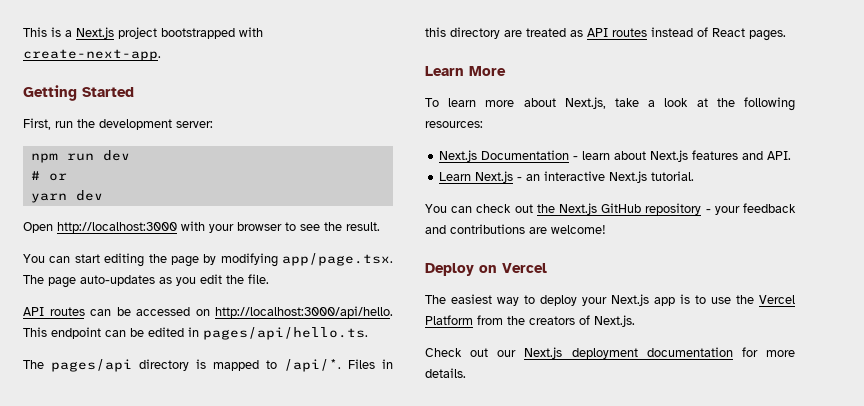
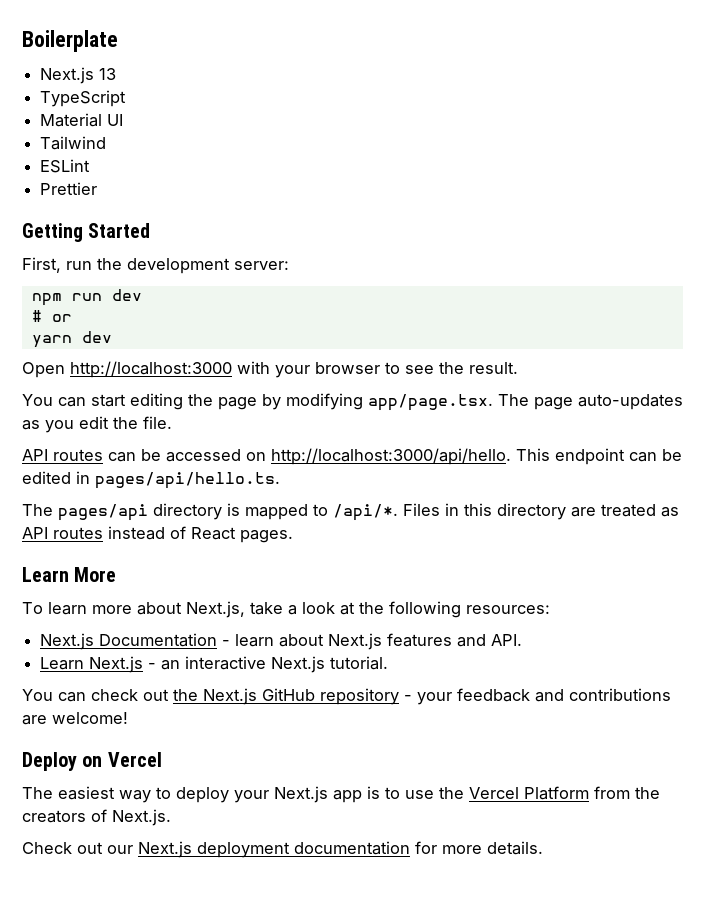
- This is a Next.js project bootstrapped with create-next-app.
+ Boilerplate
+ Next.js 13
+ TypeScript
+ Material UI
+ Tailwind
+ ESLint
+ Prettier

